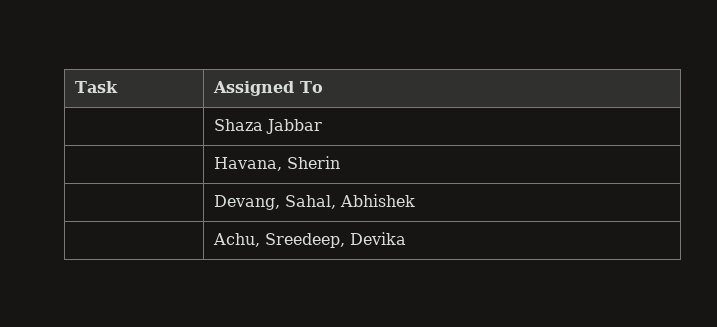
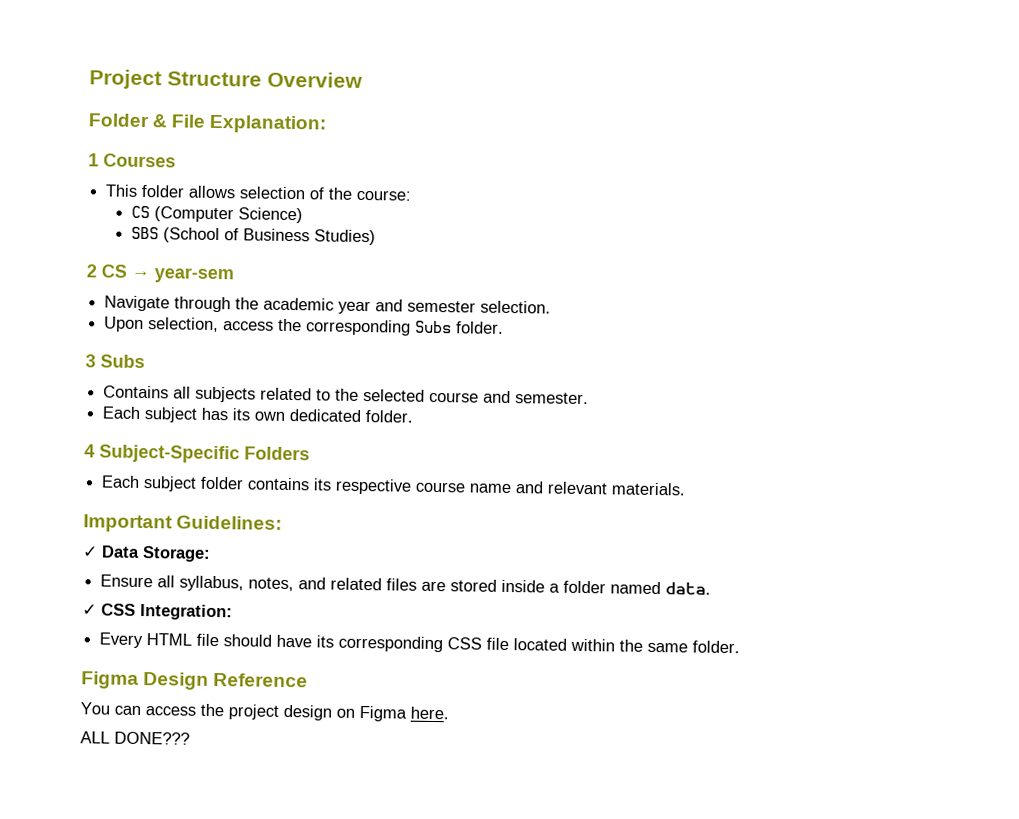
- Task | Assigned To
- | Shaza Jabbar
- | Havana, Sherin
- | Devang, Sahal, Abhishek
- | Achu, Sreedeep, Devika
+ Project Structure Overview
+ Folder & File Explanation:
+ 1 Courses
+ This folder allows selection of the course:
+ CS (Computer Science)
+ SBS (School of Business Studies)
+ 2 CS → year-sem
+ Navigate through the academic year and semester selection.
+ Upon selection, access the corresponding Subs folder.
+ 3 Subs
+ Contains all subjects related to the selected course and semester.
+ Each subject has its own dedicated folder.
+ 4 Subject-Specific Folders
+ Each subject folder contains its respective course name and relevant materials.
+ Important Guidelines:
+ ✓ Data Storage:
+ Ensure all syllabus, notes, and related files are stored inside a folder named data.
+ ✓ CSS Integration:
+ Every HTML file should have its corresponding CSS file located within the same folder.
+ Figma Design Reference
+ You can access the project design on Figma here.
+ ALL DONE???

